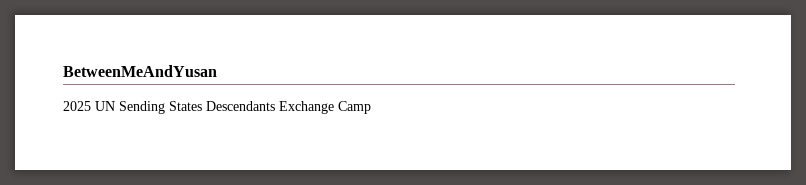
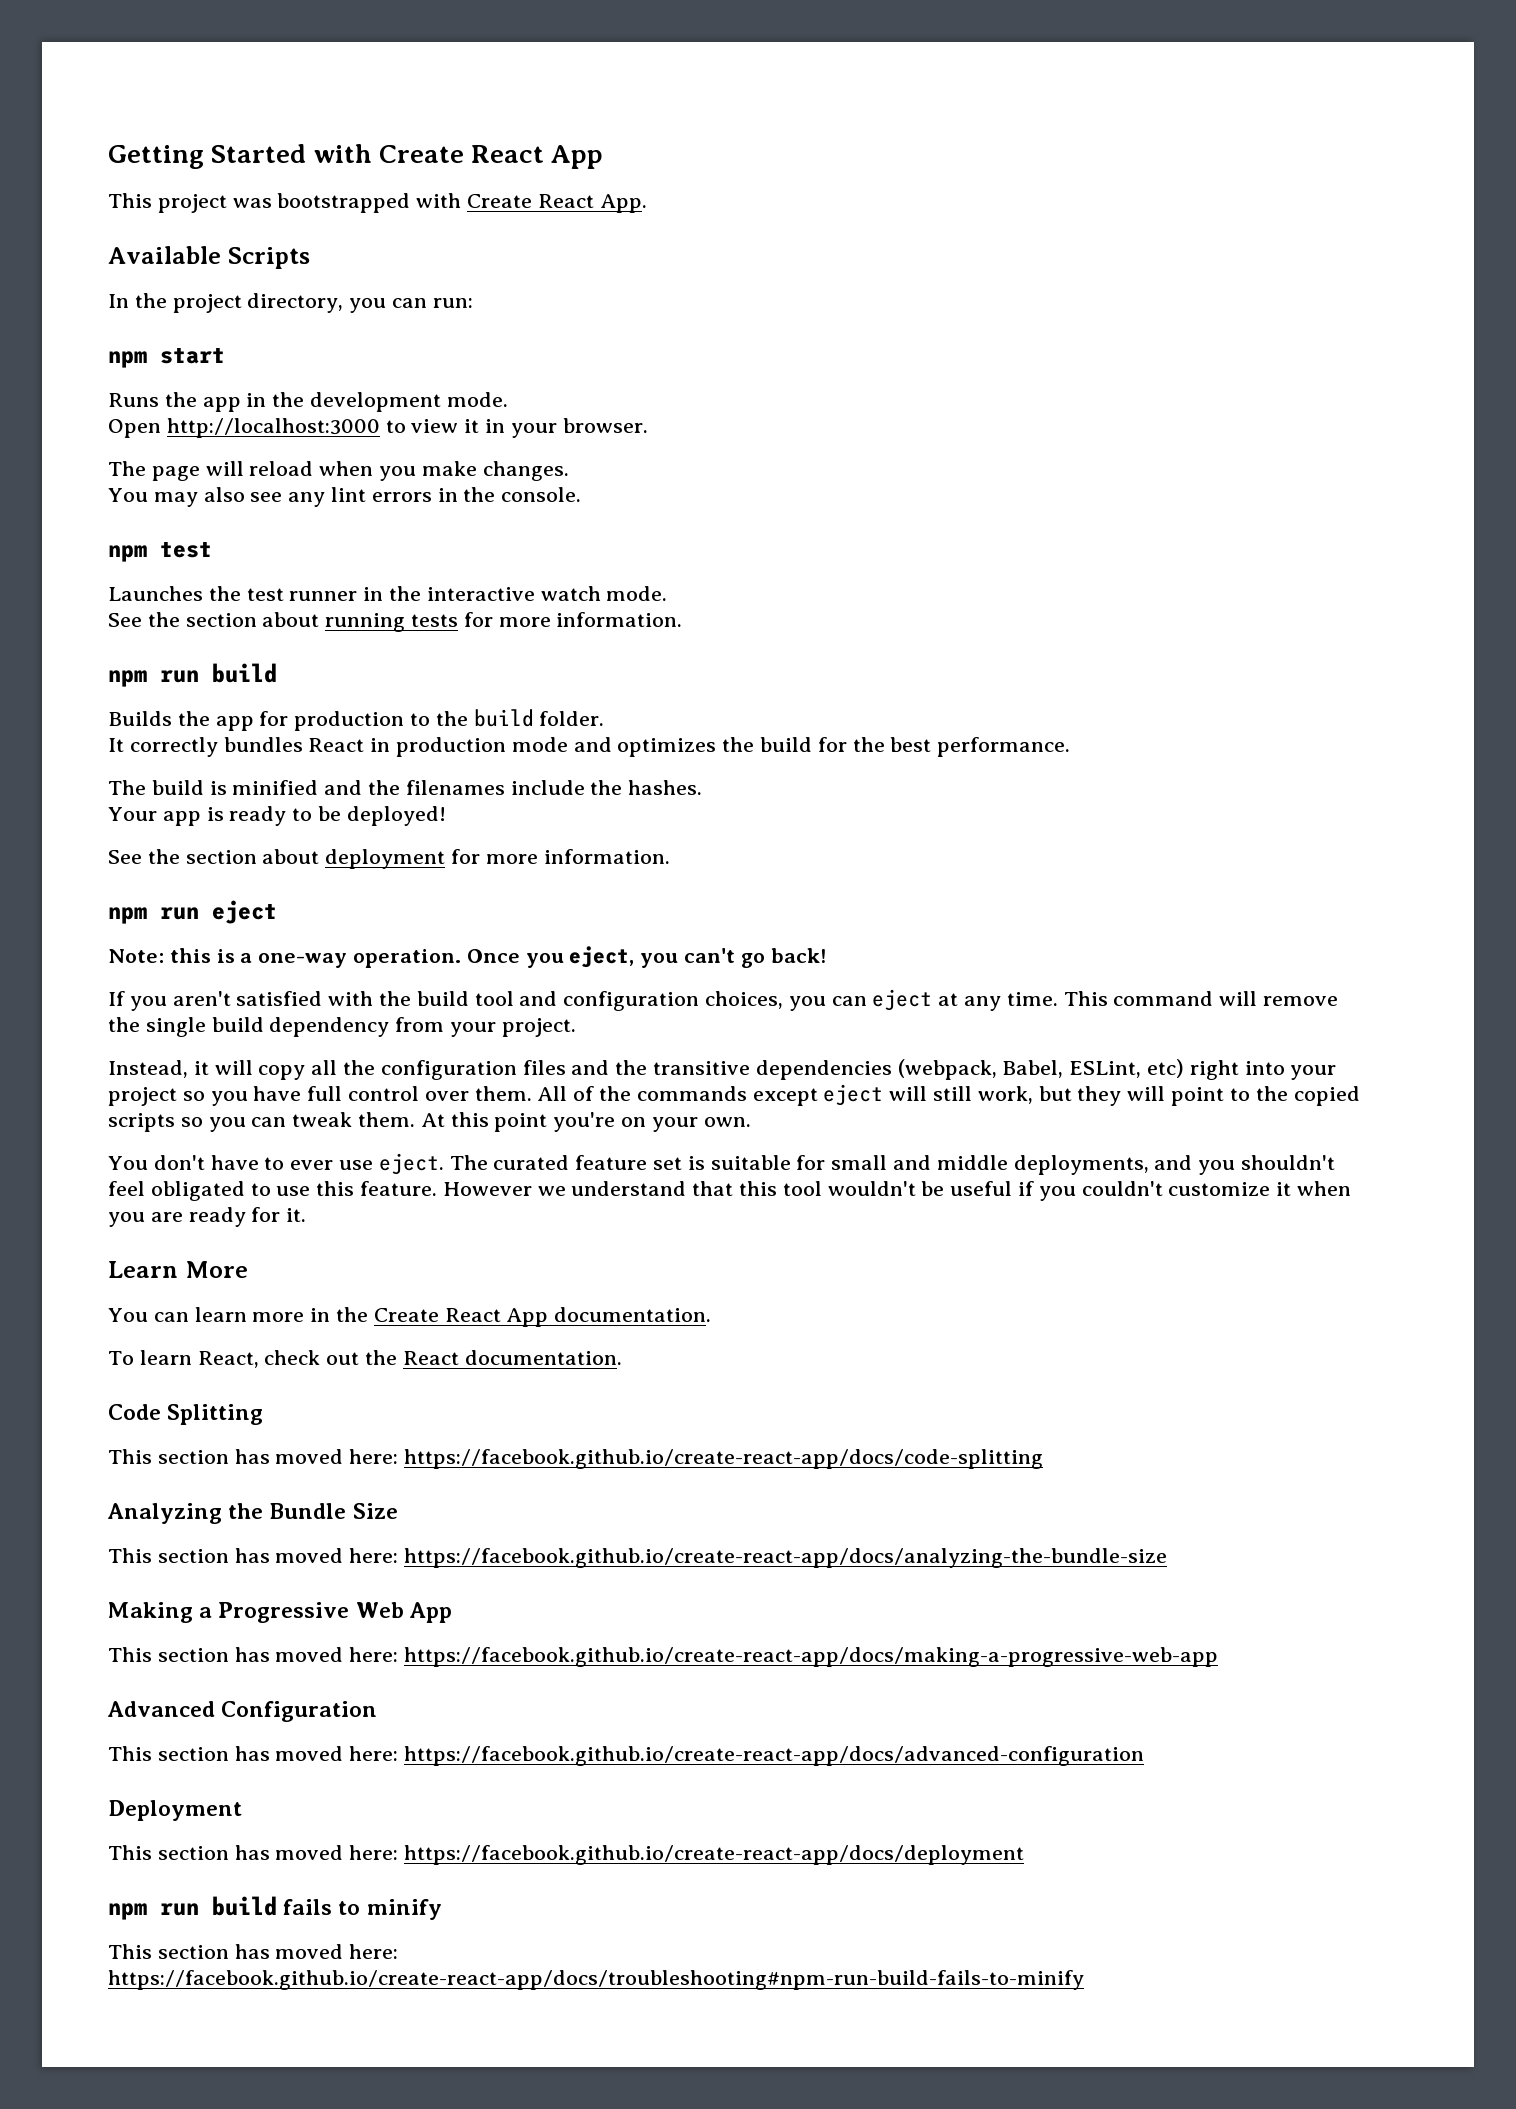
- BetweenMeAndYusan
- 2025 UN Sending States Descendants Exchange Camp
+ Getting Started with Create React App
+ This project was bootstrapped with Create React App.
+ Available Scripts
+ In the project directory, you can run:
+ npm start
+ Runs the app in the development mode.
+ Open http://localhost:3000 to view it in your browser.
+ The page will reload when you make changes.
+ You may also see any lint errors in the console.
+ npm test
+ Launches the test runner in the interactive watch mode.
+ See the section about running tests for more information.
+ npm run build
+ Builds the app for production to the build folder.
+ It correctly bundles React in production mode and optimizes the build for the best performance.
+ The build is minified and the filenames include the hashes.
+ Your app is ready to be deployed!
+ See the section about deployment for more information.
+ npm run eject
+ Note: this is a one-way operation. Once you eject, you can't go back!
+ If you aren't satisfied with the build tool and configuration choices, you can eject at any time. This command will remove the single build dependency from your project.
+ Instead, it will copy all the configuration files and the transitive dependencies (webpack, Babel, ESLint, etc) right into your project so you have full control over them. All of the commands except eject will still work, but they will point to the copied scripts so you can tweak them. At this point you're on your own.
+ You don't have to ever use eject. The curated feature set is suitable for small and middle deployments, and you shouldn't feel obligated to use this feature. However we understand that this tool wouldn't be useful if you couldn't customize it when you are ready for it.
+ Learn More
+ You can learn more in the Create React App documentation.
+ To learn React, check out the React documentation.
+ Code Splitting
+ This section has moved here: https://facebook.github.io/create-react-app/docs/code-splitting
+ Analyzing the Bundle Size
+ This section has moved here: https://facebook.github.io/create-react-app/docs/analyzing-the-bundle-size
+ Making a Progressive Web App
+ This section has moved here: https://facebook.github.io/create-react-app/docs/making-a-progressive-web-app
+ Advanced Configuration
+ This section has moved here: https://facebook.github.io/create-react-app/docs/advanced-configuration
+ Deployment
+ This section has moved here: https://facebook.github.io/create-react-app/docs/deployment
+ npm run build fails to minify
+ This section has moved here: https://facebook.github.io/create-react-app/docs/troubleshooting#npm-run-build-fails-to-minify

